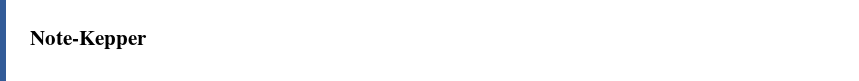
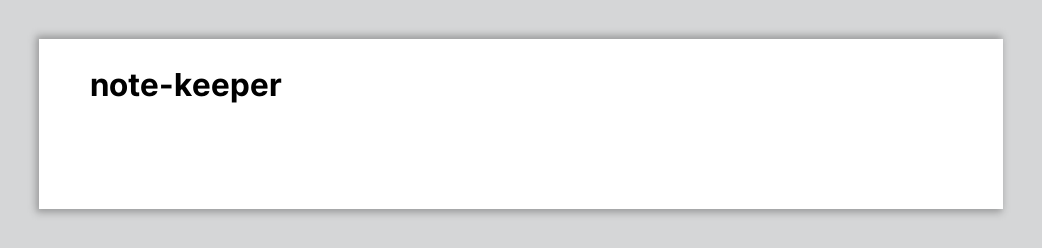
- Note-Kepper
+ note-keeper

